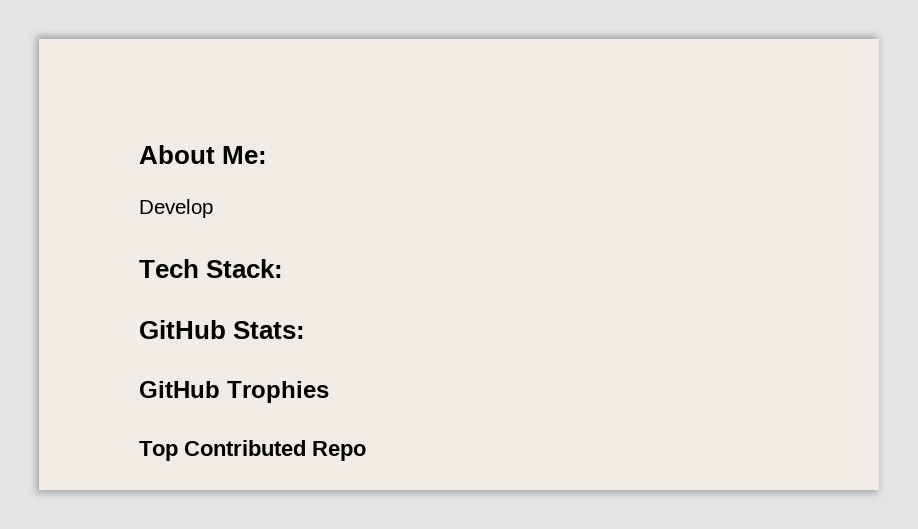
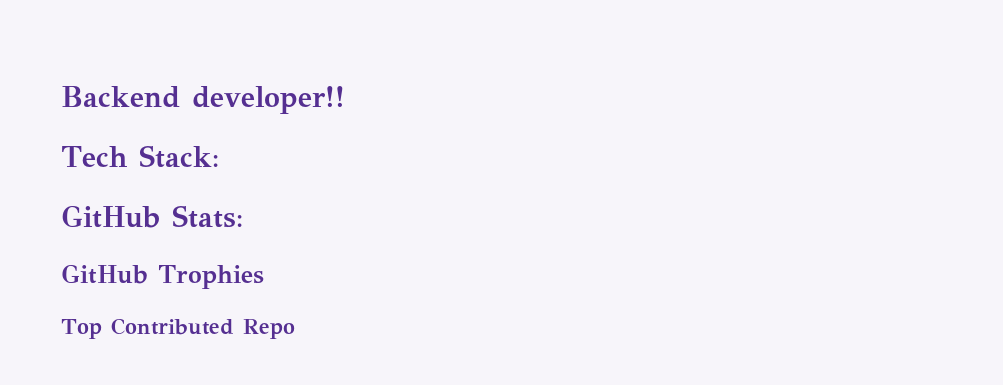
- About Me:
- Develop
+ Backend developer!!

